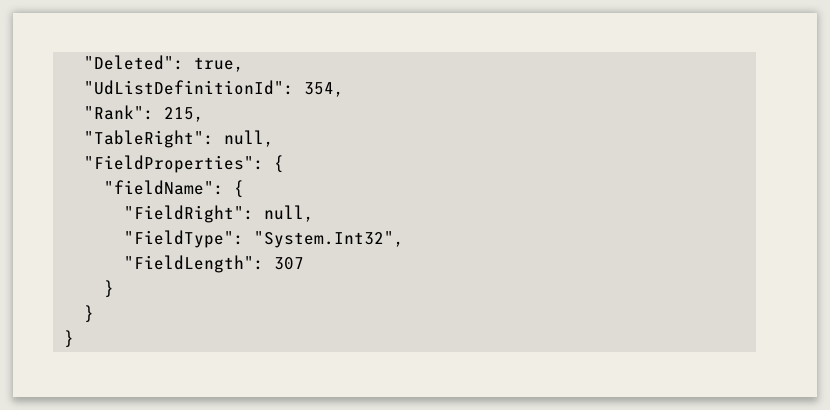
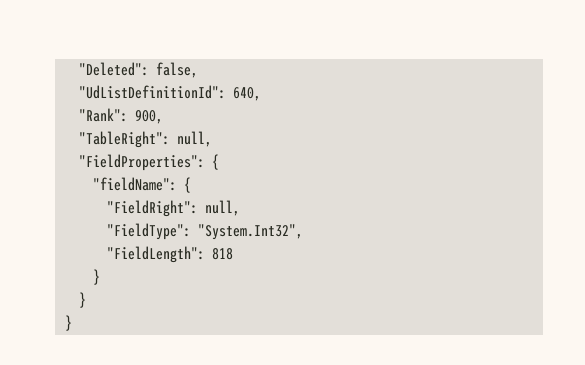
- "Deleted": true,
+ "Deleted": false,
- "UdListDefinitionId": 354,
+ "UdListDefinitionId": 640,
- "Rank": 215,
+ "Rank": 900,
- "FieldLength": 307
+ "FieldLength": 818

